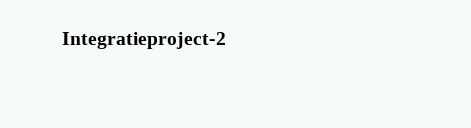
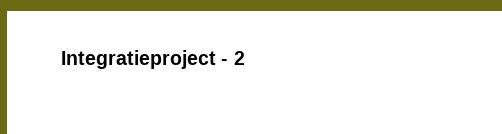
- Integratieproject-2
+ Integratieproject - 2

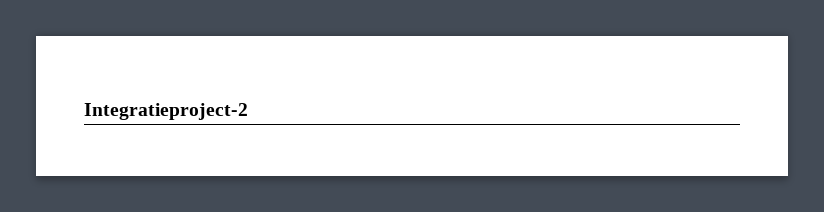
- Integratieproject - 2
+ Integratieproject-2

